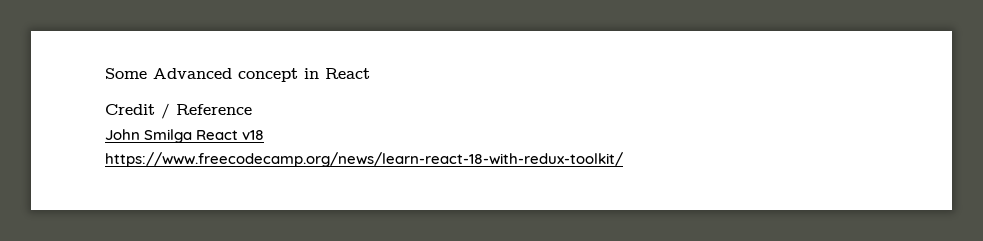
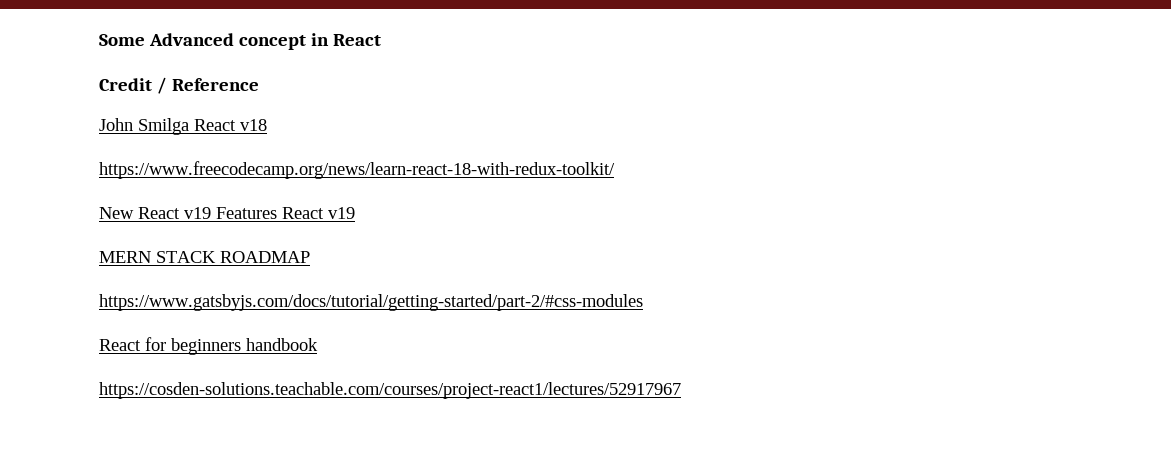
+ New React v19 Features React v19
+ MERN STACK ROADMAP
+ https://www.gatsbyjs.com/docs/tutorial/getting-started/part-2/#css-modules
+ React for beginners handbook
+ https://cosden-solutions.teachable.com/courses/project-react1/lectures/52917967

